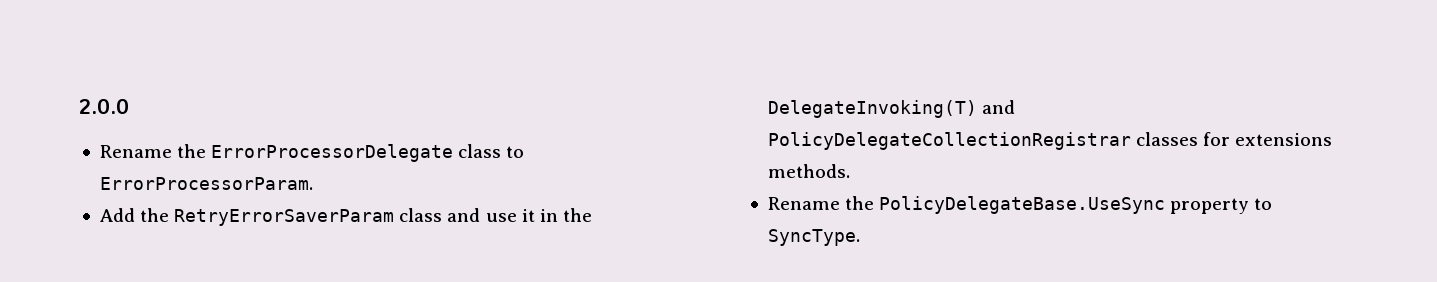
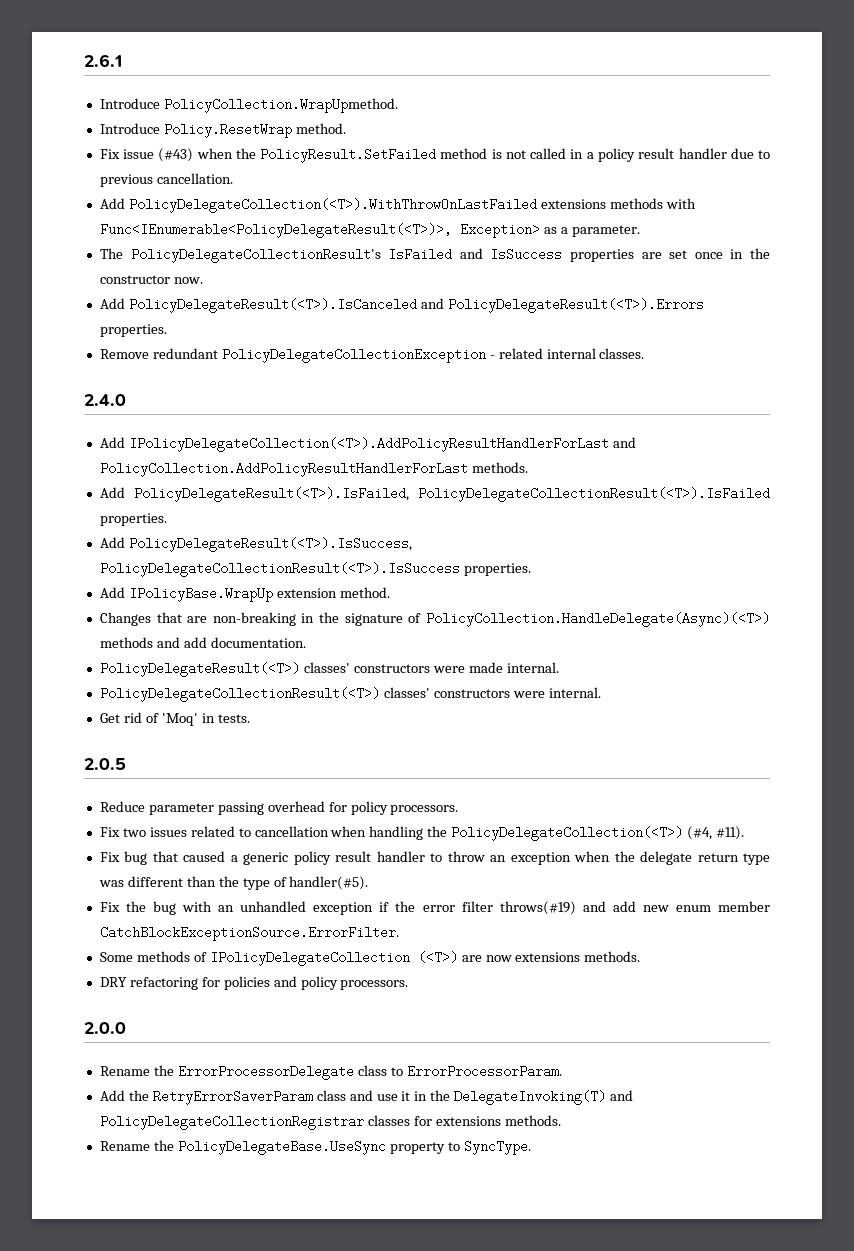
+ 2.6.1
+ Introduce PolicyCollection.WrapUpmethod.
+ Introduce Policy.ResetWrap method.
+ Fix issue (#43) when the PolicyResult.SetFailed method is not called in a policy result handler due to previous cancellation.
+ Add PolicyDelegateCollection(<T>).WithThrowOnLastFailed extensions methods with Func<IEnumerable<PolicyDelegateResult(<T>)>, Exception> as a parameter.
+ The PolicyDelegateCollectionResult's IsFailed and IsSuccess properties are set once in the constructor now.
+ Add PolicyDelegateResult(<T>).IsCanceled and PolicyDelegateResult(<T>).Errors properties.
+ Remove redundant PolicyDelegateCollectionException - related internal classes.
+ 2.4.0
+ Add IPolicyDelegateCollection(<T>).AddPolicyResultHandlerForLast and PolicyCollection.AddPolicyResultHandlerForLast methods.
+ Add PolicyDelegateResult(<T>).IsFailed, PolicyDelegateCollectionResult(<T>).IsFailed properties.
+ Add PolicyDelegateResult(<T>).IsSuccess, PolicyDelegateCollectionResult(<T>).IsSuccess properties.
+ Add IPolicyBase.WrapUp extension method.
+ Changes that are non-breaking in the signature of PolicyCollection.HandleDelegate(Async)(<T>) methods and add documentation.
+ PolicyDelegateResult(<T>) classes' constructors were made internal.
+ PolicyDelegateCollectionResult(<T>) classes' constructors were internal.
+ Get rid of 'Moq' in tests.
+ 2.0.5
+ Reduce parameter passing overhead for policy processors.
+ Fix two issues related to cancellation when handling the PolicyDelegateCollection(<T>) (#4, #11).
+ Fix bug that caused a generic policy result handler to throw an exception when the delegate return type was different than the type of handler(#5).
+ Fix the bug with an unhandled exception if the error filter throws(#19) and add new enum member CatchBlockExceptionSource.ErrorFilter.
+ Some methods of IPolicyDelegateCollection (<T>) are now extensions methods.
+ DRY refactoring for policies and policy processors.

